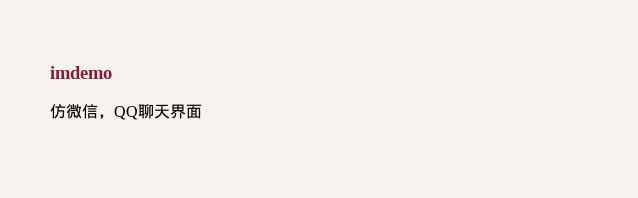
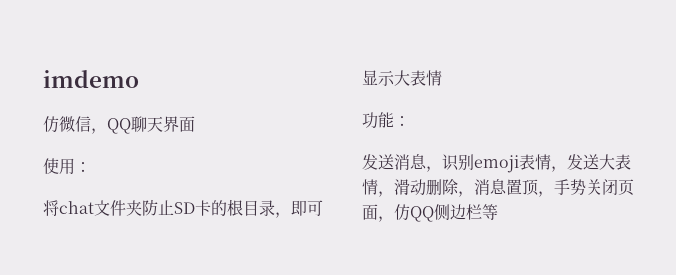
+ 使用：
+ 将chat文件夹防止SD卡的根目录，即可显示大表情
+ 功能：
+ 发送消息，识别emoji表情，发送大表情，滑动删除，消息置顶，手势关闭页面，仿QQ侧边栏等

